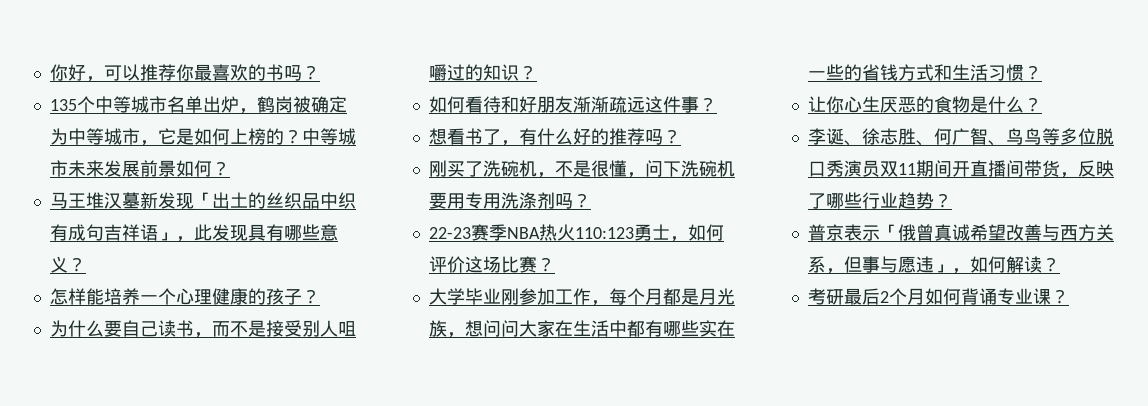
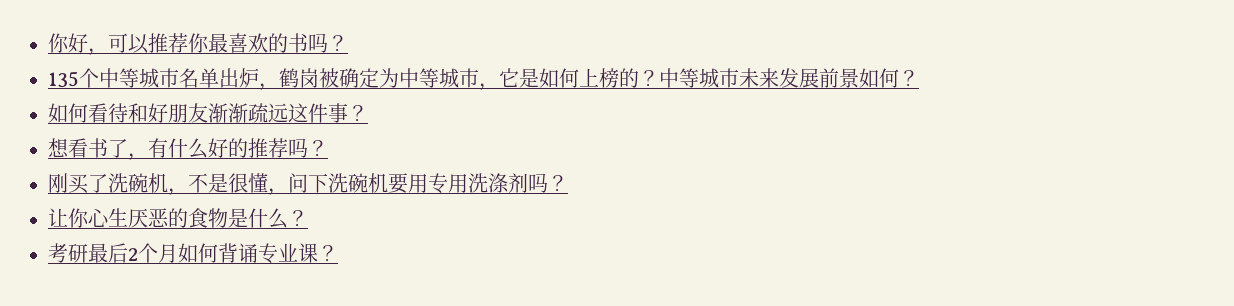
- 马王堆汉墓新发现「出土的丝织品中织有成句吉祥语」，此发现具有哪些意义？
- 怎样能培养一个心理健康的孩子？
- 为什么要自己读书，而不是接受别人咀嚼过的知识？
- 22-23赛季NBA热火110:123勇士，如何评价这场比赛？
- 大学毕业刚参加工作，每个月都是月光族，想问问大家在生活中都有哪些实在一些的省钱方式和生活习惯？
- 李诞、徐志胜、何广智、鸟鸟等多位脱口秀演员双11期间开直播间带货，反映了哪些行业趋势？
- 普京表示「俄曾真诚希望改善与西方关系，但事与愿违」，如何解读？

